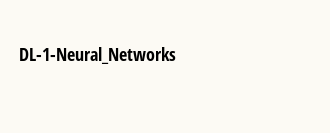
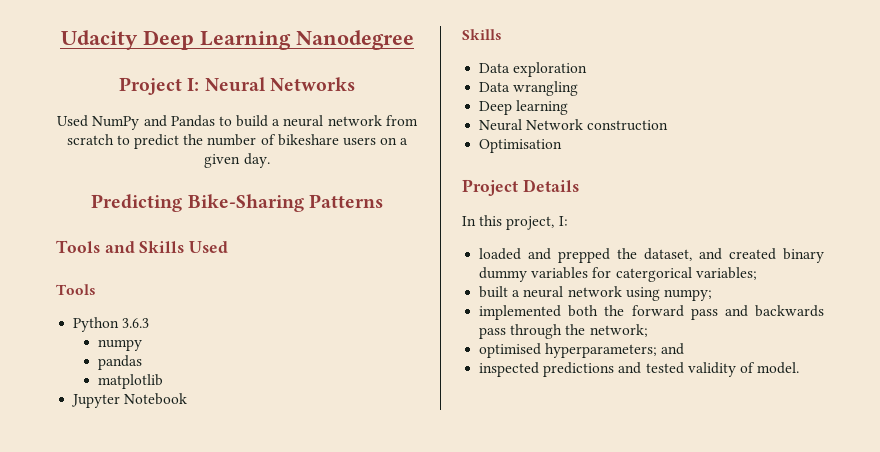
- DL-1-Neural_Networks
+ Udacity Deep Learning Nanodegree
+ Project I: Neural Networks
+ Used NumPy and Pandas to build a neural network from scratch to predict the number of bikeshare users on a given day.
+ Predicting Bike-Sharing Patterns
+ Tools and Skills Used
+ Tools
+ Python 3.6.3
+ numpy
+ pandas
+ matplotlib
+ Jupyter Notebook
+ Skills
+ Data exploration
+ Data wrangling
+ Deep learning
+ Neural Network construction
+ Optimisation
+ Project Details
+ In this project, I:
+ loaded and prepped the dataset, and created binary dummy variables for catergorical variables;
+ built a neural network using numpy;
+ implemented both the forward pass and backwards pass through the network;
+ optimised hyperparameters; and
+ inspected predictions and tested validity of model.

